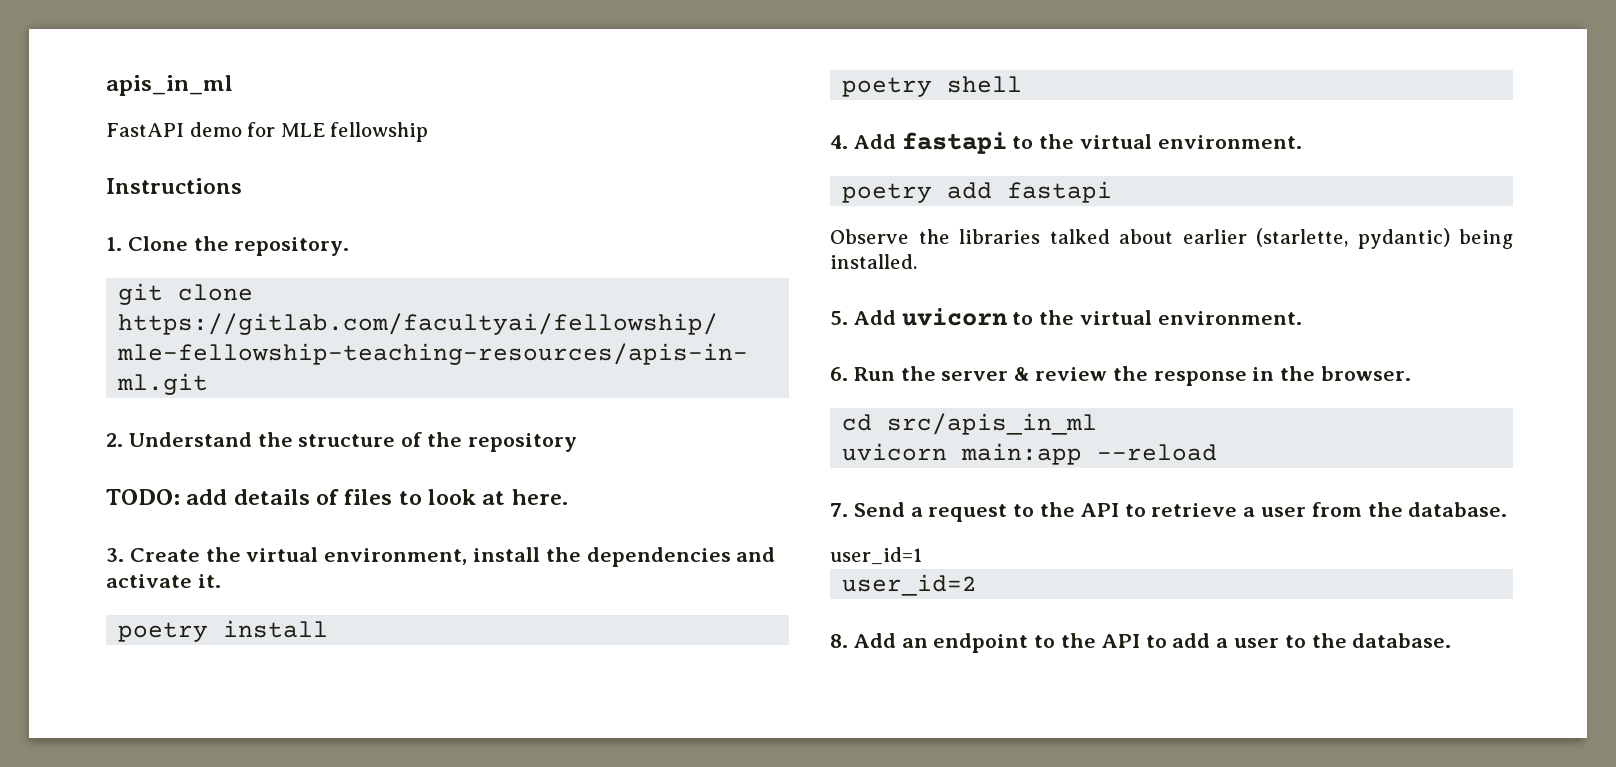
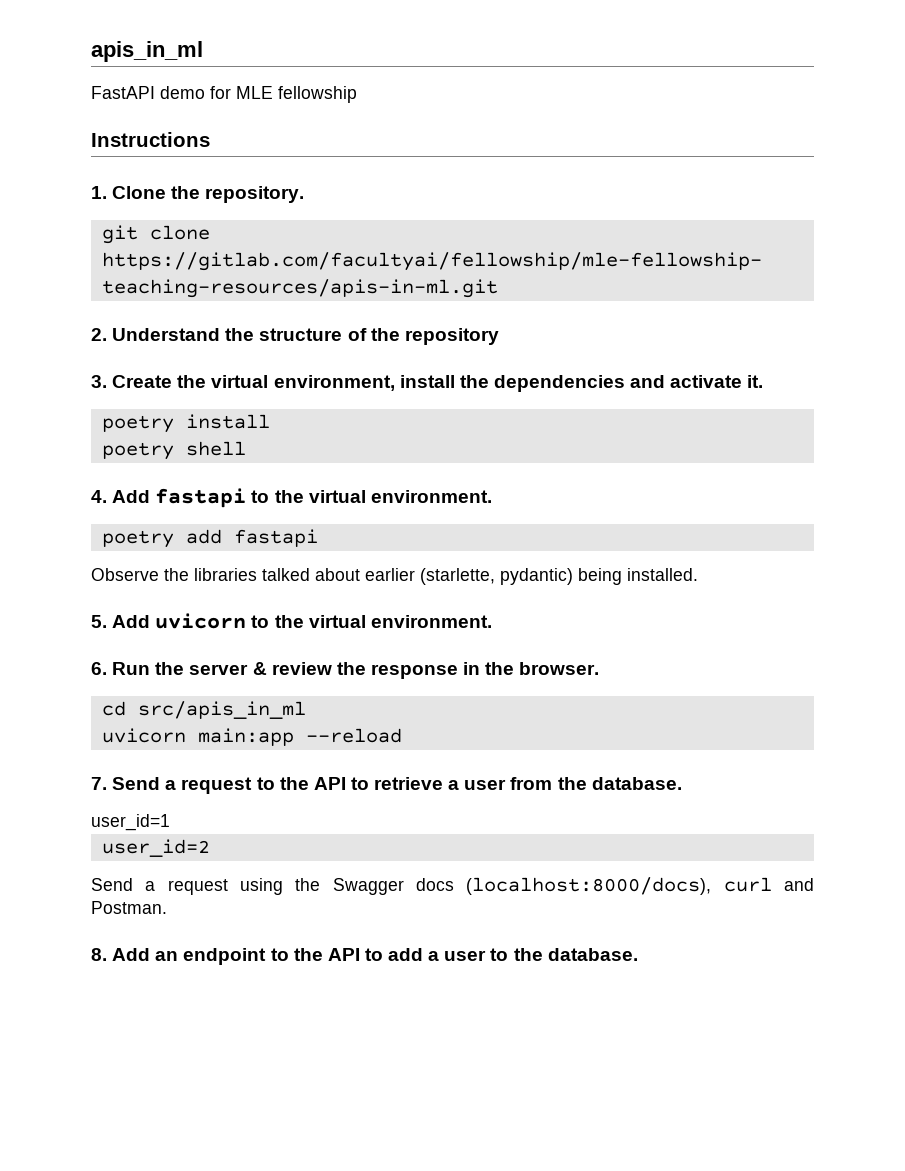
- TODO: add details of files to look at here.
+ Send a request using the Swagger docs (localhost:8000/docs), curl and Postman.

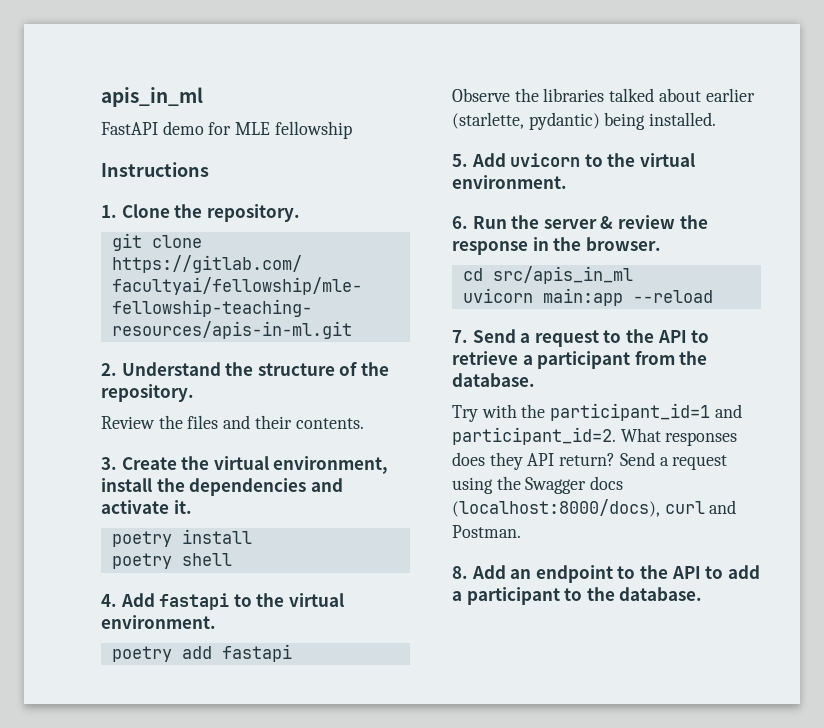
- 2. Understand the structure of the repository
+ 2. Understand the structure of the repository.
+ Review the files and their contents.
- 7. Send a request to the API to retrieve a user from the database.
+ 7. Send a request to the API to retrieve a participant from the database.
- user_id=1
- user_id=2
- Send a request using the Swagger docs (localhost:8000/docs), curl and Postman.
+ Try with the participant_id=1 and participant_id=2. What responses does they API return? Send a request using the Swagger docs (localhost:8000/docs), curl and Postman.
- 8. Add an endpoint to the API to add a user to the database.
+ 8. Add an endpoint to the API to add a participant to the database.

